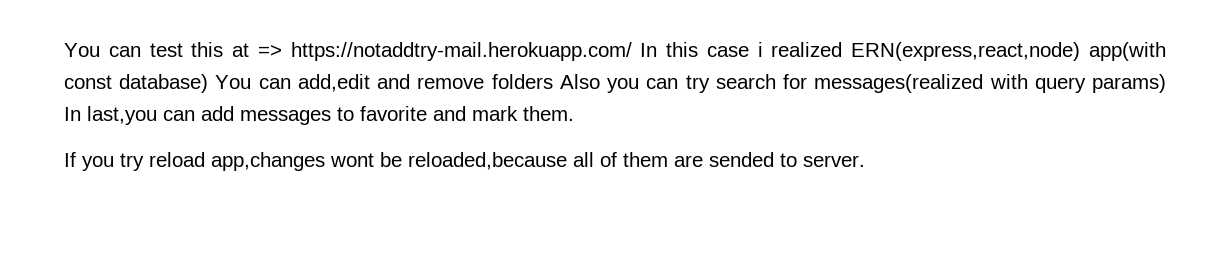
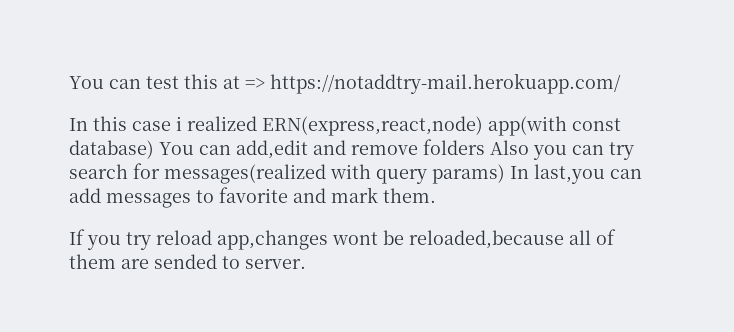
- You can test this at => https://notaddtry-mail.herokuapp.com/ In this case i realized ERN(express,react,node) app(with const database) You can add,edit and remove folders Also you can try search for messages(realized with query params) In last,you can add messages to favorite and mark them.
+ You can test this at => https://notaddtry-mail.herokuapp.com/
+ In this case i realized ERN(express,react,node) app(with const database) You can add,edit and remove folders Also you can try search for messages(realized with query params) In last,you can add messages to favorite and mark them.

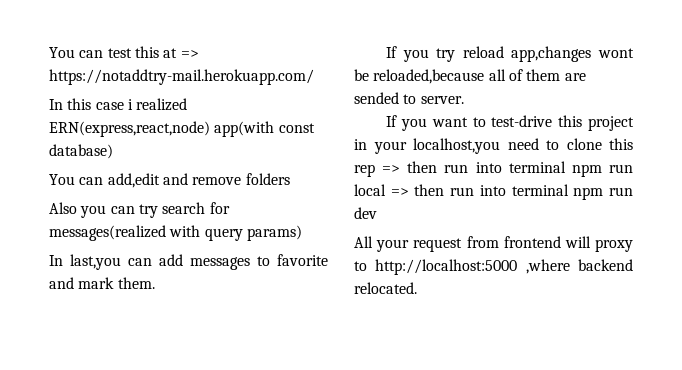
- In this case i realized ERN(express,react,node) app(with const database) You can add,edit and remove folders Also you can try search for messages(realized with query params) In last,you can add messages to favorite and mark them.
+ In this case i realized ERN(express,react,node) app(with const database)
+ You can add,edit and remove folders
+ Also you can try search for messages(realized with query params)
+ In last,you can add messages to favorite and mark them.
+ If you want to test-drive this project in your localhost,you need to clone this rep => then run into terminal npm run local => then run into terminal npm run dev
+ All your request from frontend will proxy to http://localhost:5000 ,where backend relocated.

